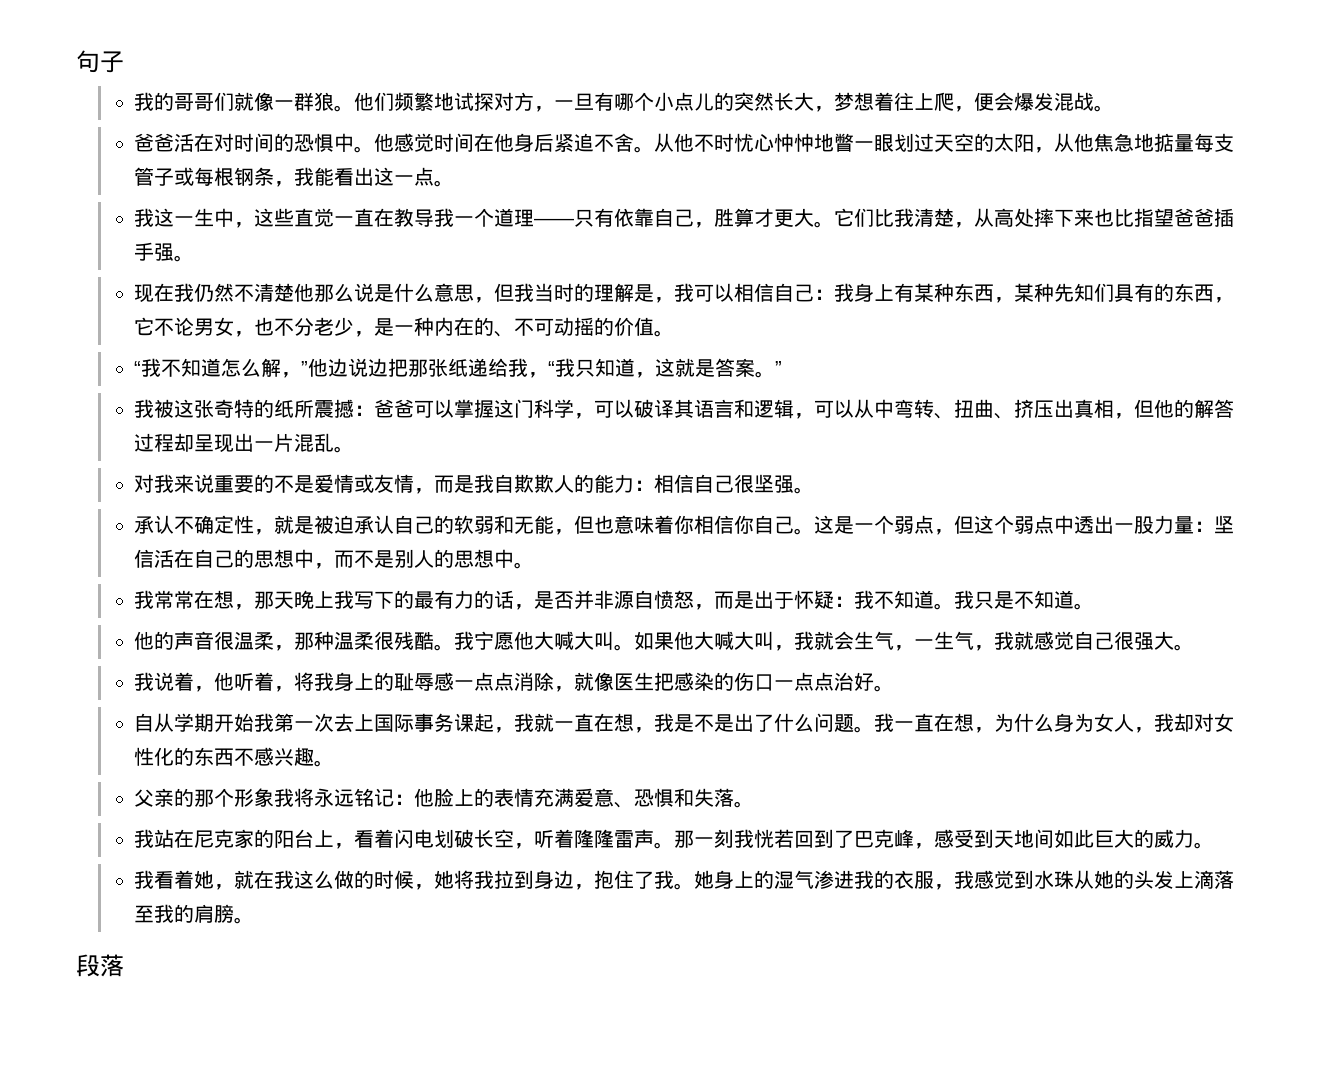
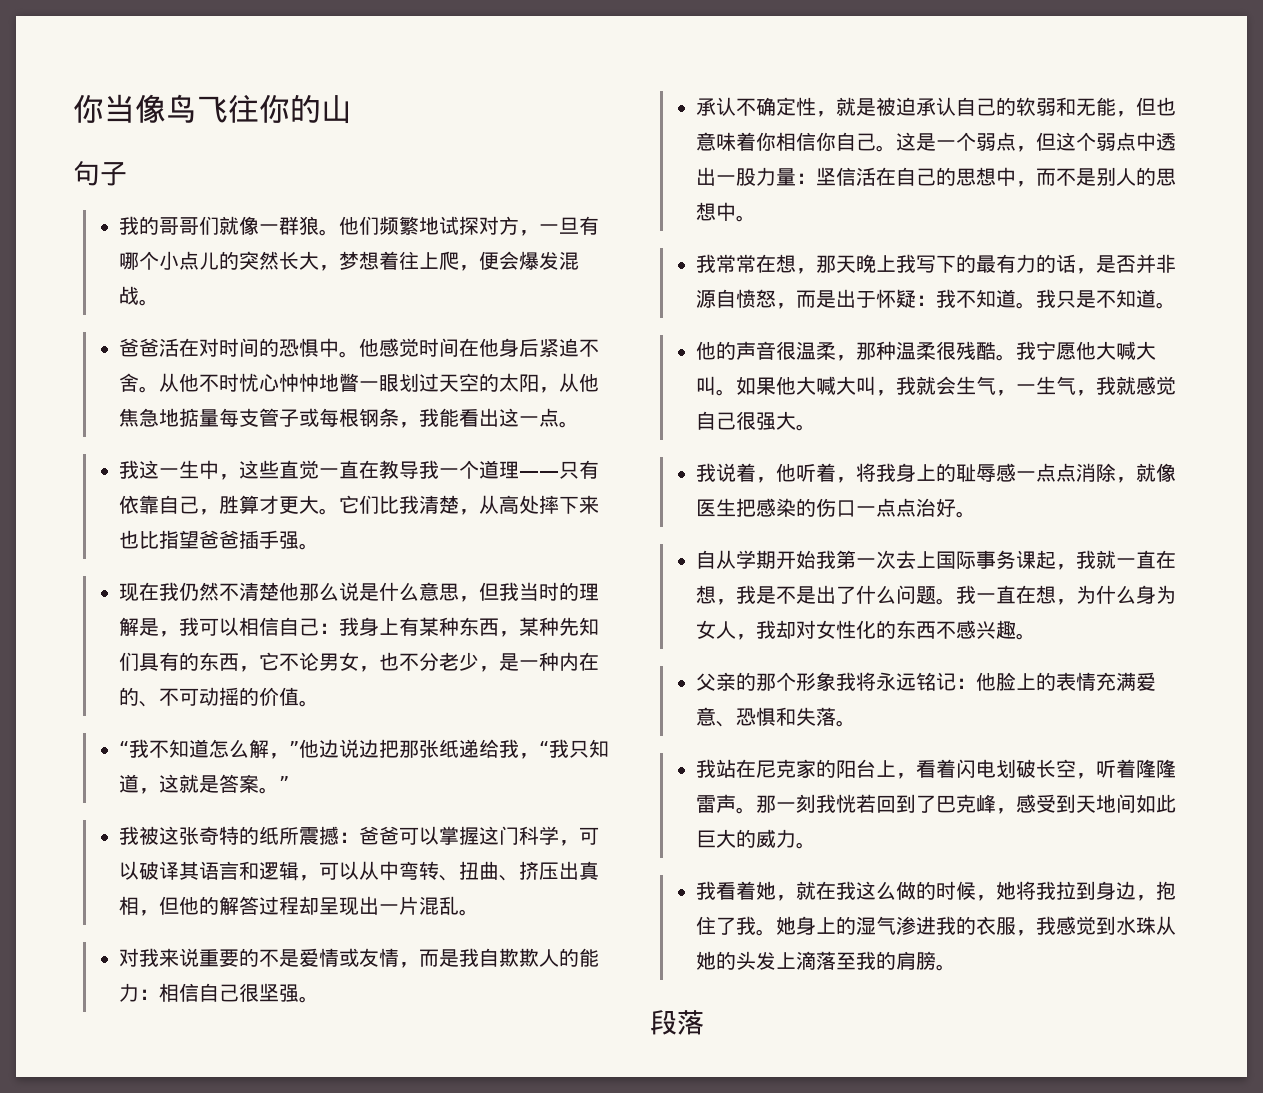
+ 你当像鸟飞往你的山

